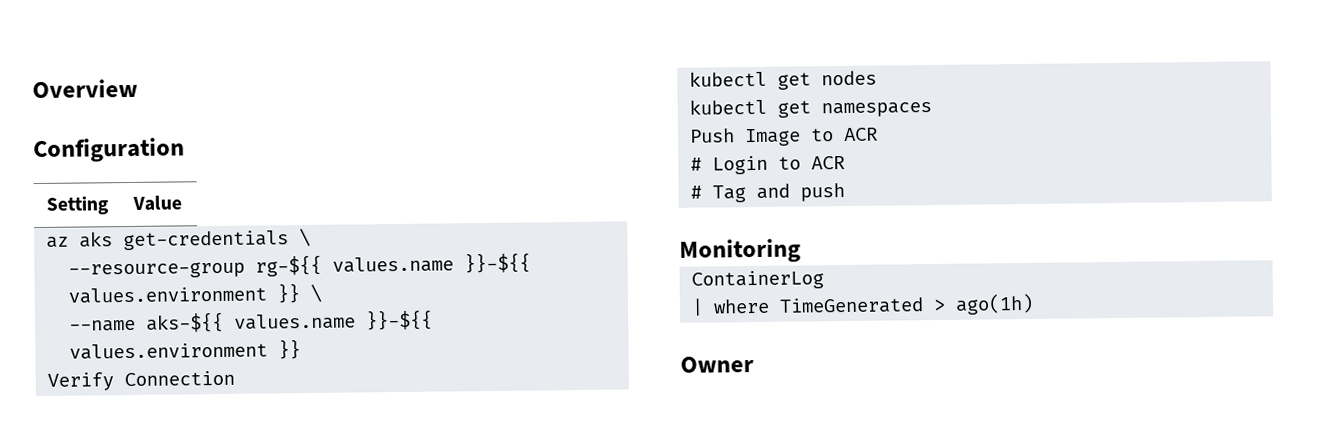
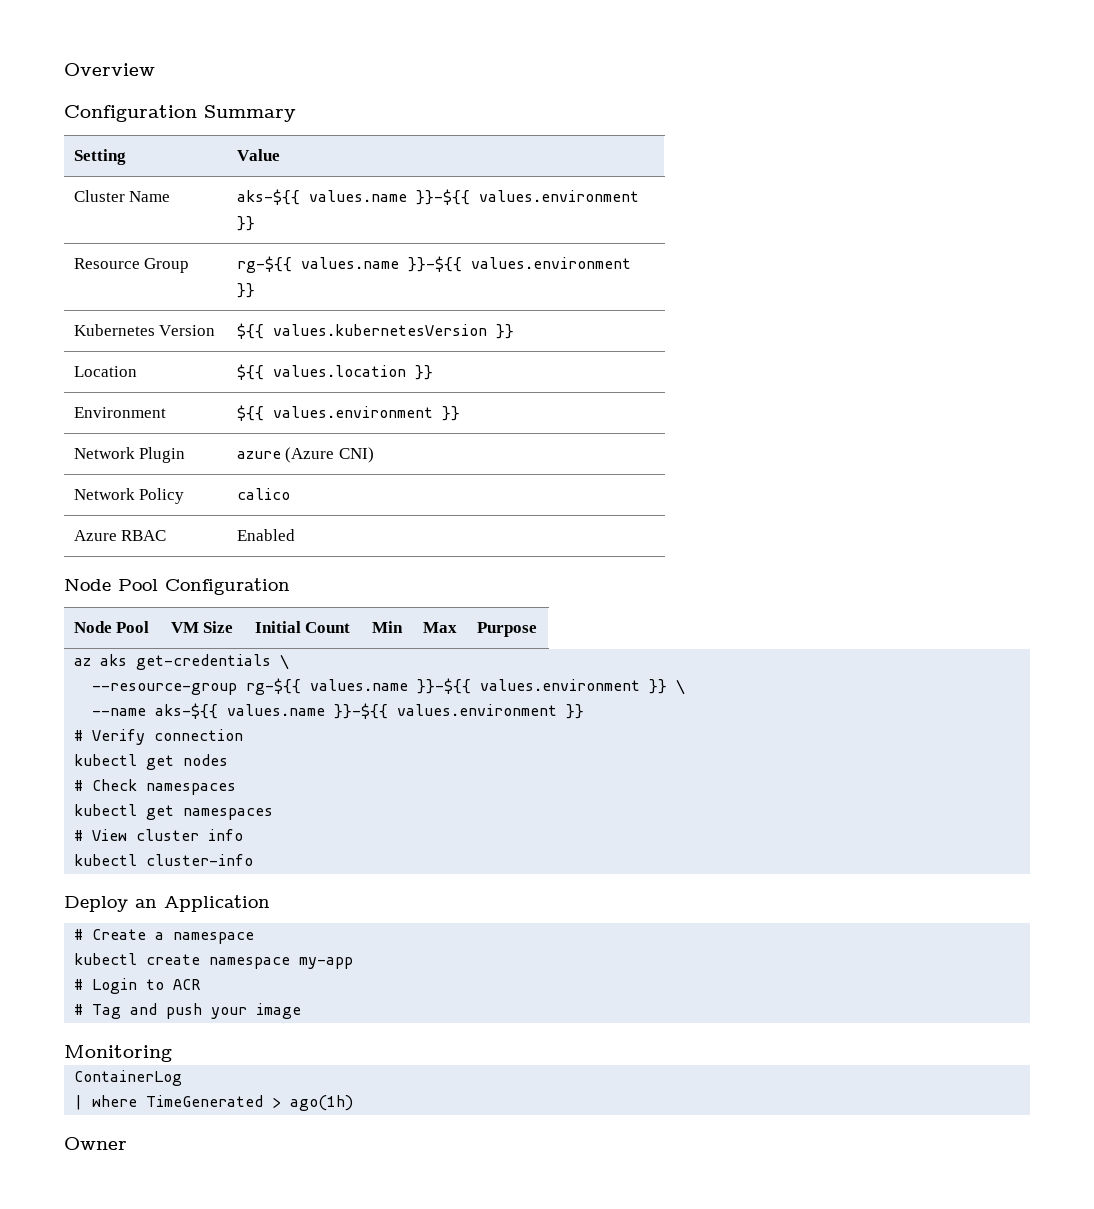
- Configuration
+ Configuration Summary
+ Cluster Name | aks-${{ values.name }}-${{ values.environment }}
+ Resource Group | rg-${{ values.name }}-${{ values.environment }}
+ Kubernetes Version | ${{ values.kubernetesVersion }}
+ Location | ${{ values.location }}
+ Environment | ${{ values.environment }}
+ Network Plugin | azure (Azure CNI)
+ Network Policy | calico
+ Azure RBAC | Enabled
+ Node Pool Configuration
+ Node Pool | VM Size | Initial Count | Min | Max | Purpose
- Verify Connection
+ # Verify connection
+ # Check namespaces
- Push Image to ACR
+ # View cluster info
+ kubectl cluster-info
+ Deploy an Application
+ # Create a namespace
+ kubectl create namespace my-app
- # Tag and push
+ # Tag and push your image

